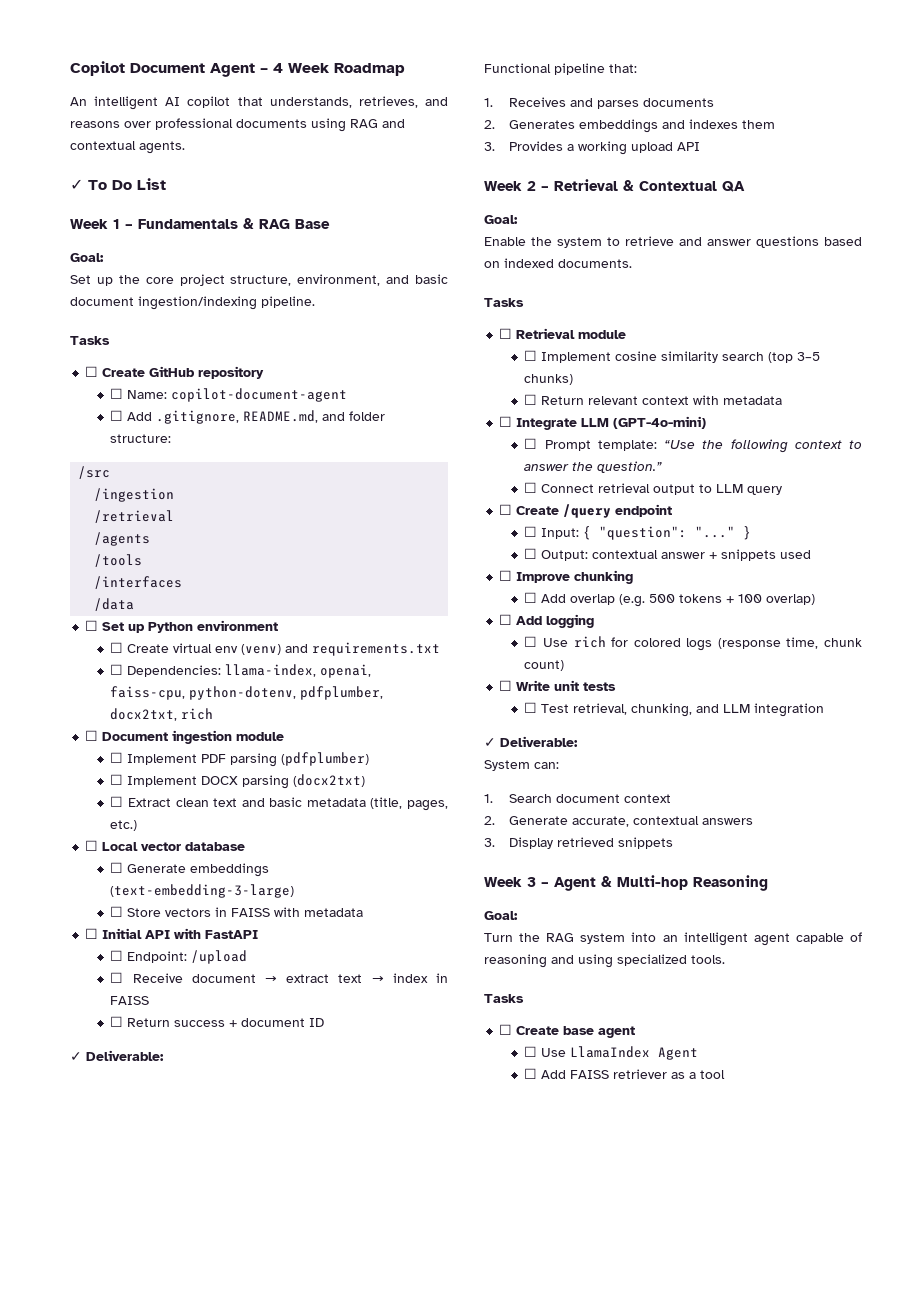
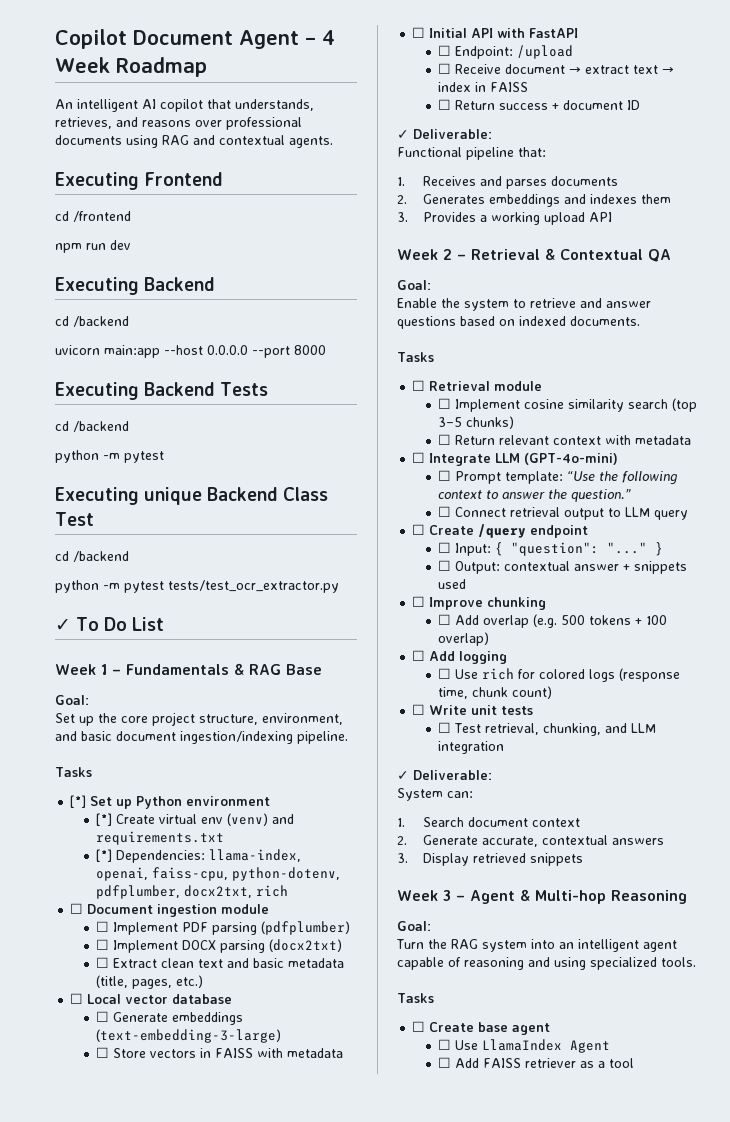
+ Executing Frontend
+ cd /frontend
+ npm run dev
+ Executing Backend
+ cd /backend
+ uvicorn main:app --host 0.0.0.0 --port 8000
+ Executing Backend Tests
+ cd /backend
+ python -m pytest
+ Executing unique Backend Class Test
+ cd /backend
+ python -m pytest tests/test_ocr_extractor.py
- ☐ Create GitHub repository
- ☐ Name: copilot-document-agent
- ☐ Add .gitignore, README.md, and folder structure:
- /src
- /ingestion
- /retrieval
- /agents
- /tools
- /interfaces
- /data
- ☐ Set up Python environment
+ [*] Set up Python environment
- ☐ Create virtual env (venv) and requirements.txt
+ [*] Create virtual env (venv) and requirements.txt
- ☐ Dependencies: llama-index, openai, faiss-cpu, python-dotenv, pdfplumber, docx2txt, rich
+ [*] Dependencies: llama-index, openai, faiss-cpu, python-dotenv, pdfplumber, docx2txt, rich

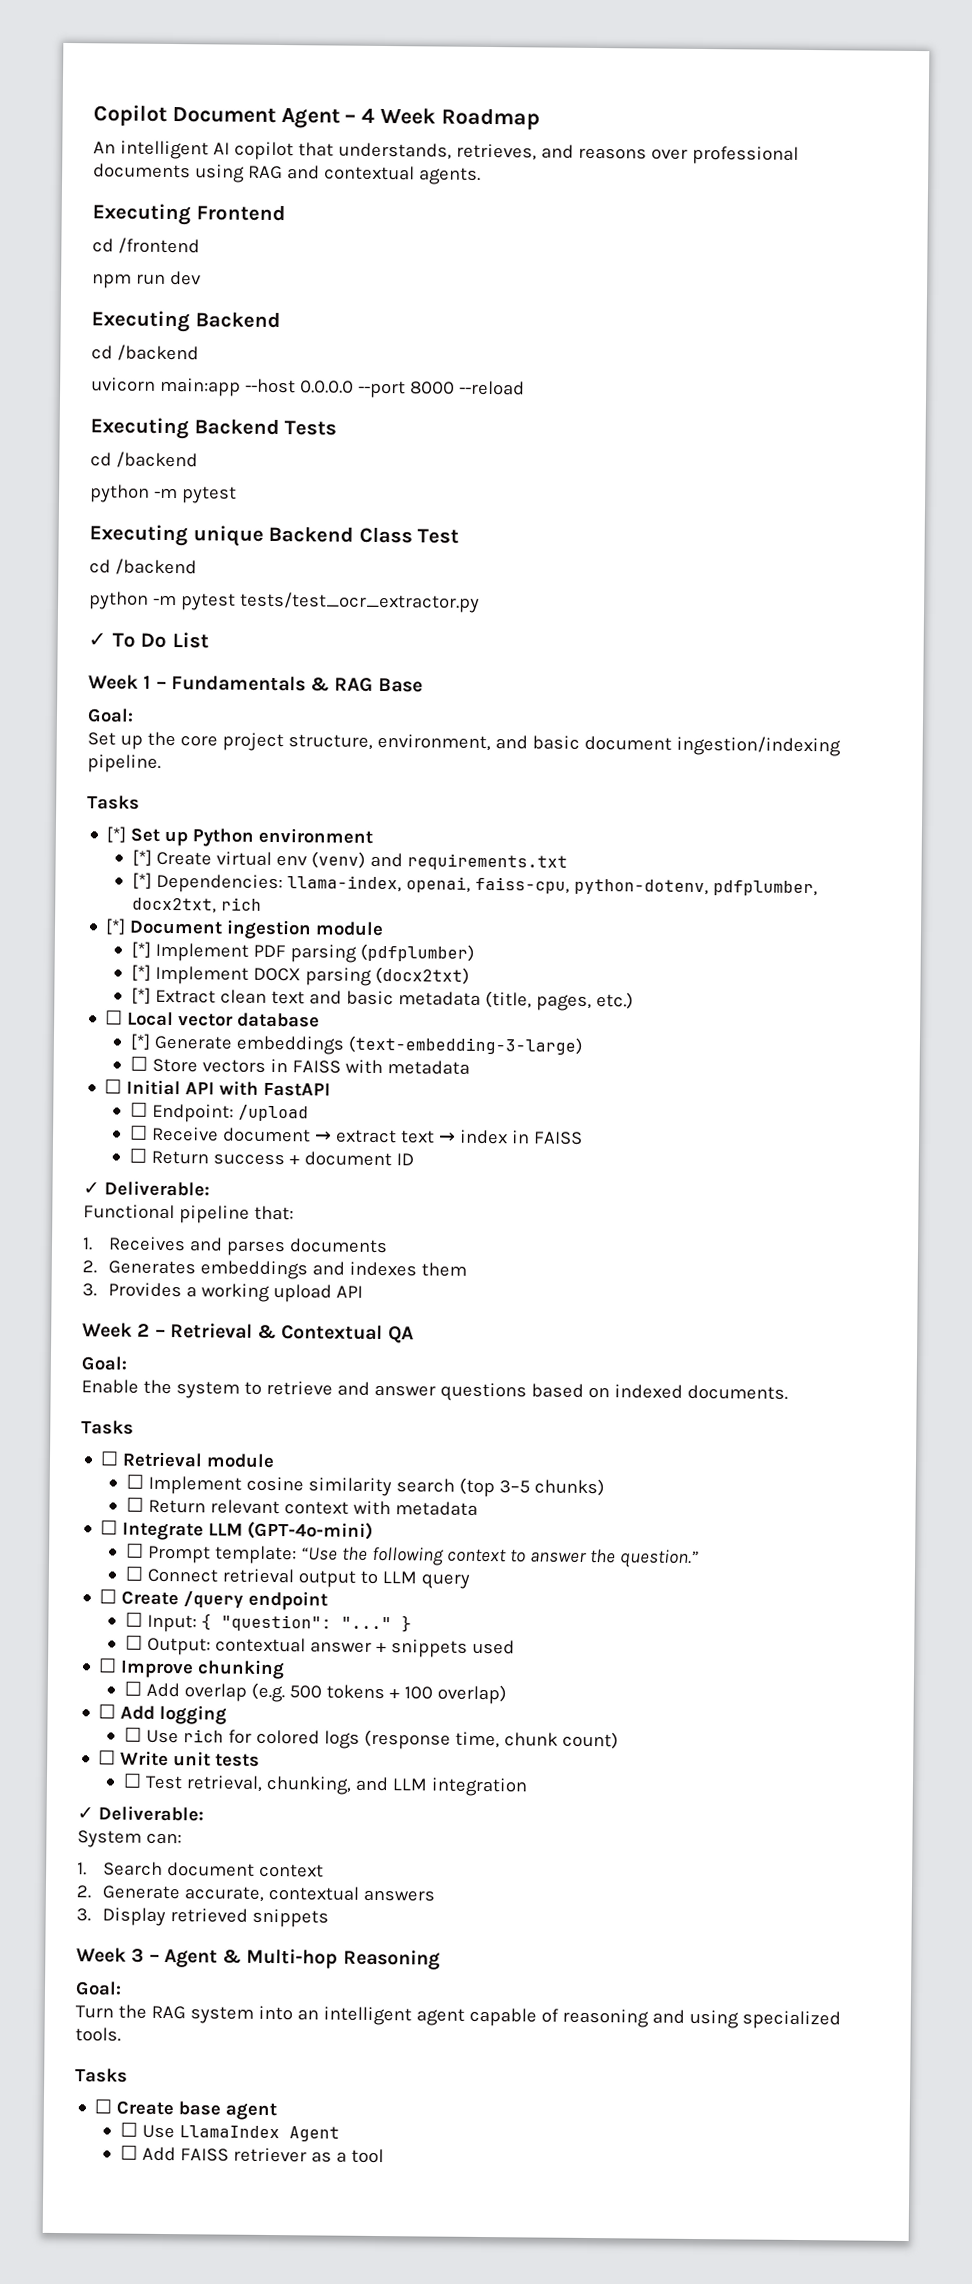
- uvicorn main:app --host 0.0.0.0 --port 8000
+ uvicorn main:app --host 0.0.0.0 --port 8000 --reload
- ☐ Document ingestion module
+ [*] Document ingestion module
- ☐ Implement PDF parsing (pdfplumber)
+ [*] Implement PDF parsing (pdfplumber)
- ☐ Implement DOCX parsing (docx2txt)
+ [*] Implement DOCX parsing (docx2txt)
- ☐ Extract clean text and basic metadata (title, pages, etc.)
+ [*] Extract clean text and basic metadata (title, pages, etc.)
- ☐ Generate embeddings (text-embedding-3-large)
+ [*] Generate embeddings (text-embedding-3-large)

